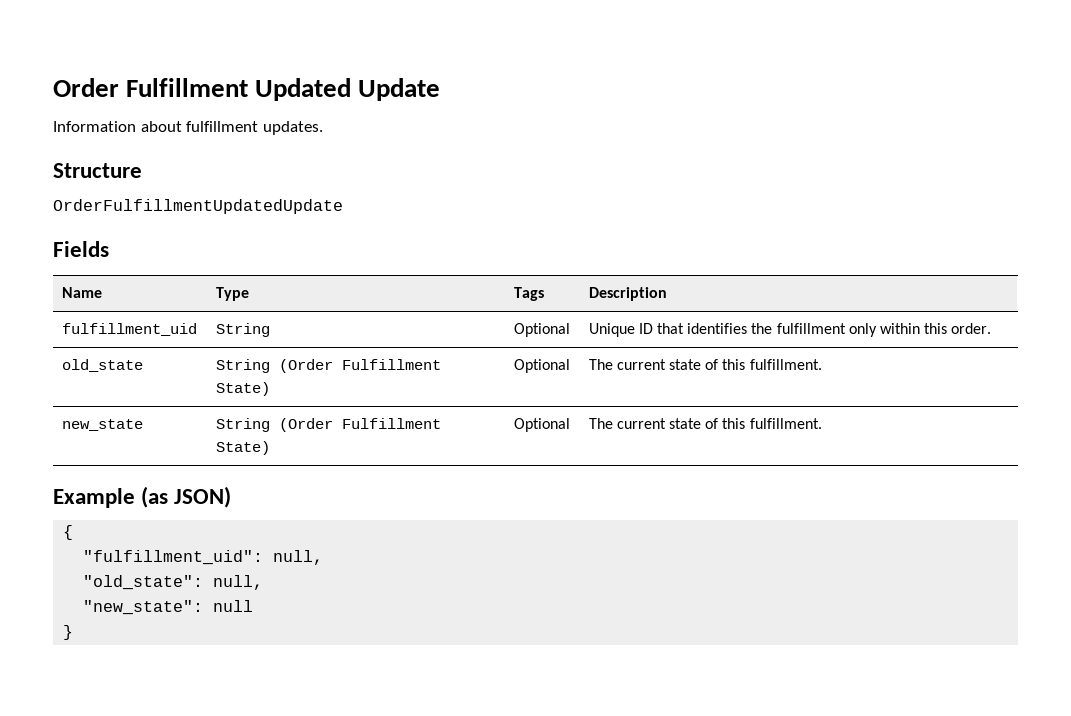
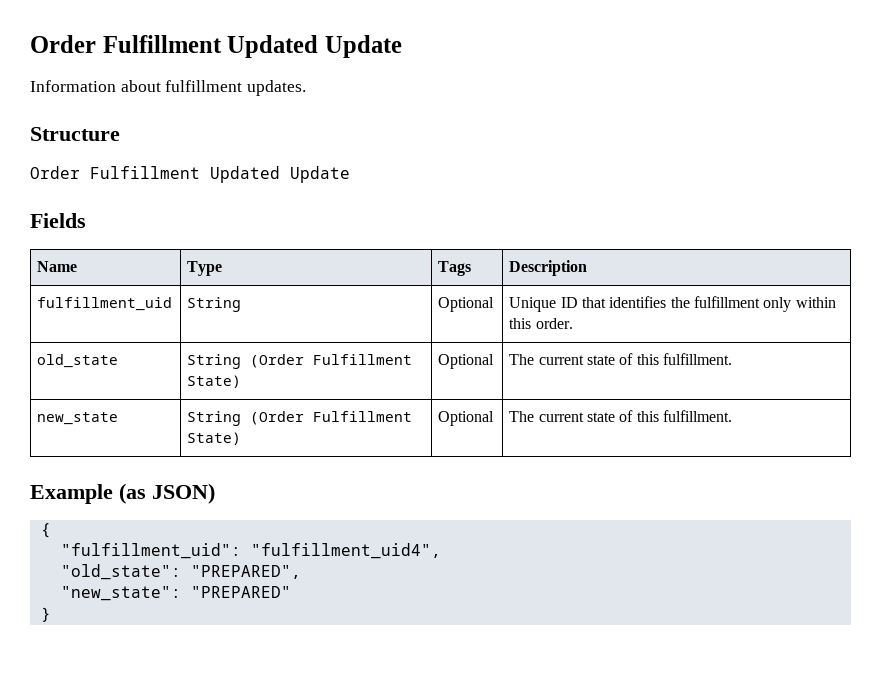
  Structure
- OrderFulfillmentUpdatedUpdate
+ Order Fulfillment Updated Update
- "fulfillment_uid": null,
+ "fulfillment_uid": "fulfillment_uid4",
- "old_state": null,
+ "old_state": "PREPARED",
- "new_state": null
+ "new_state": "PREPARED"

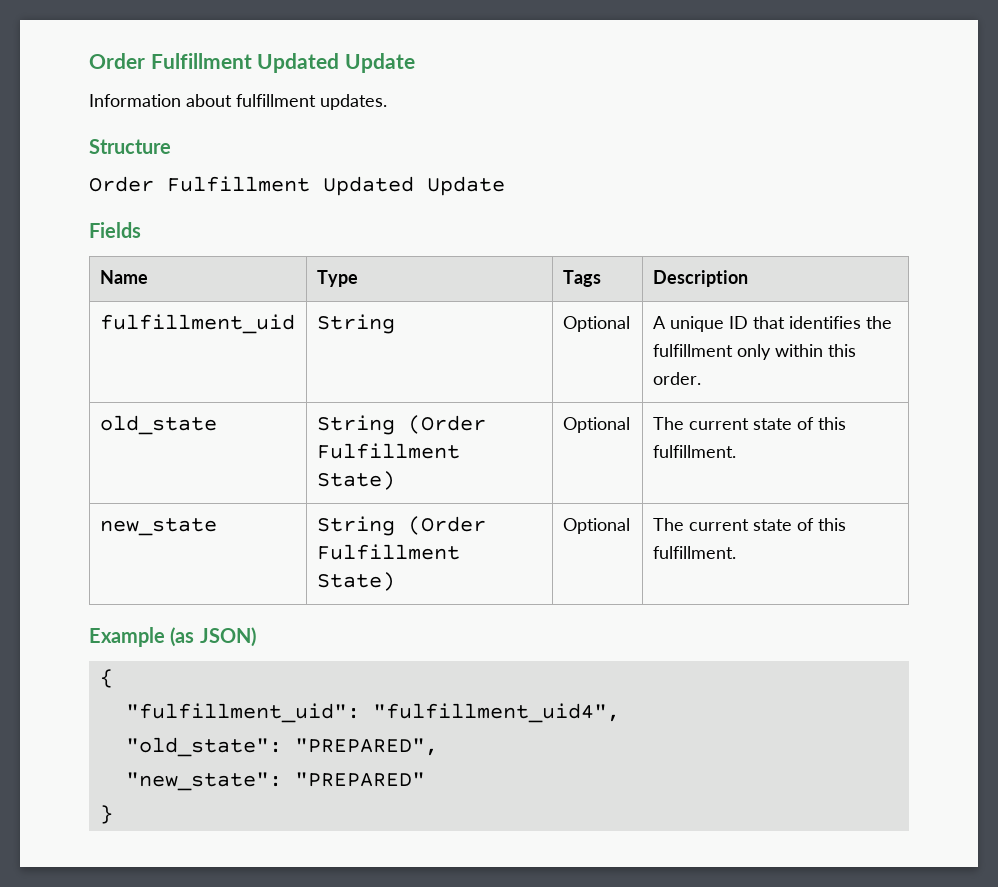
- fulfillment_uid | String | Optional | Unique ID that identifies the fulfillment only within this order.
+ fulfillment_uid | String | Optional | A unique ID that identifies the fulfillment only within this order.

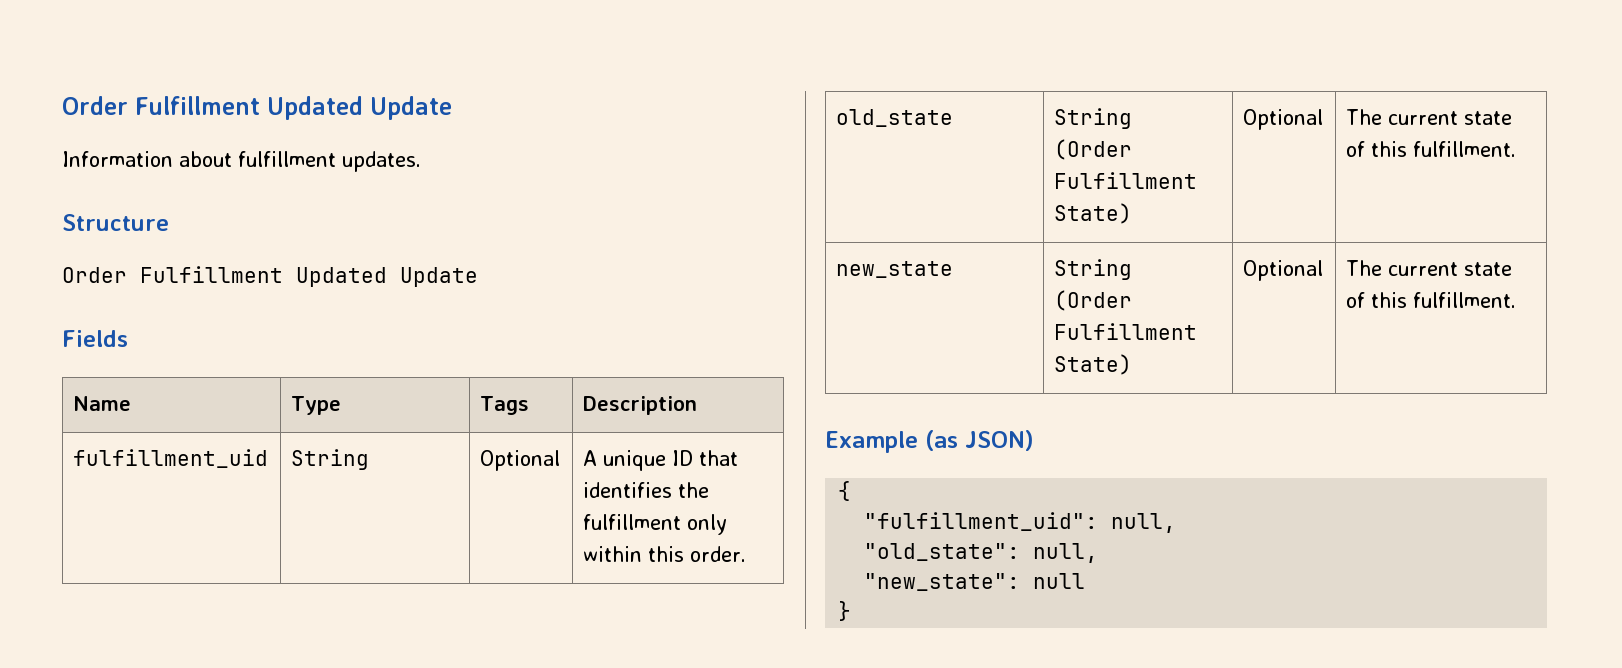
- "fulfillment_uid": "fulfillment_uid4",
+ "fulfillment_uid": null,
- "old_state": "PREPARED",
+ "old_state": null,
- "new_state": "PREPARED"
+ "new_state": null

